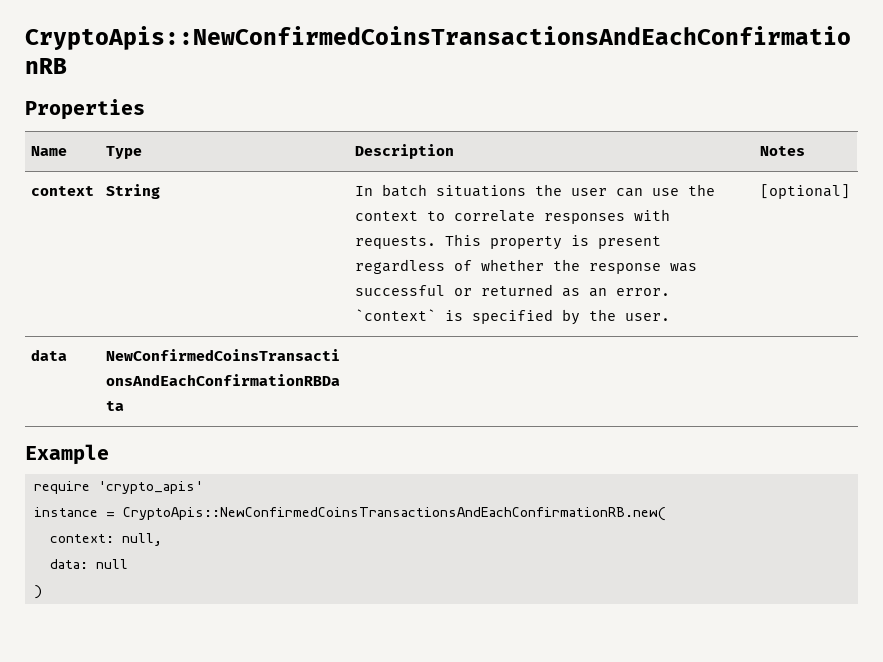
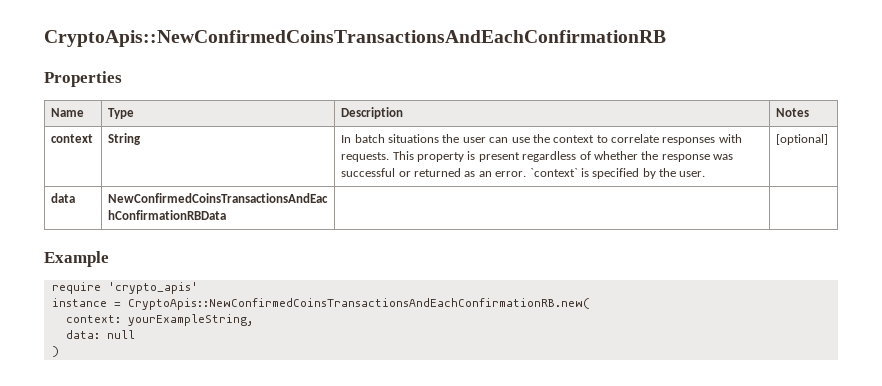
- context: null,
+ context: yourExampleString,

